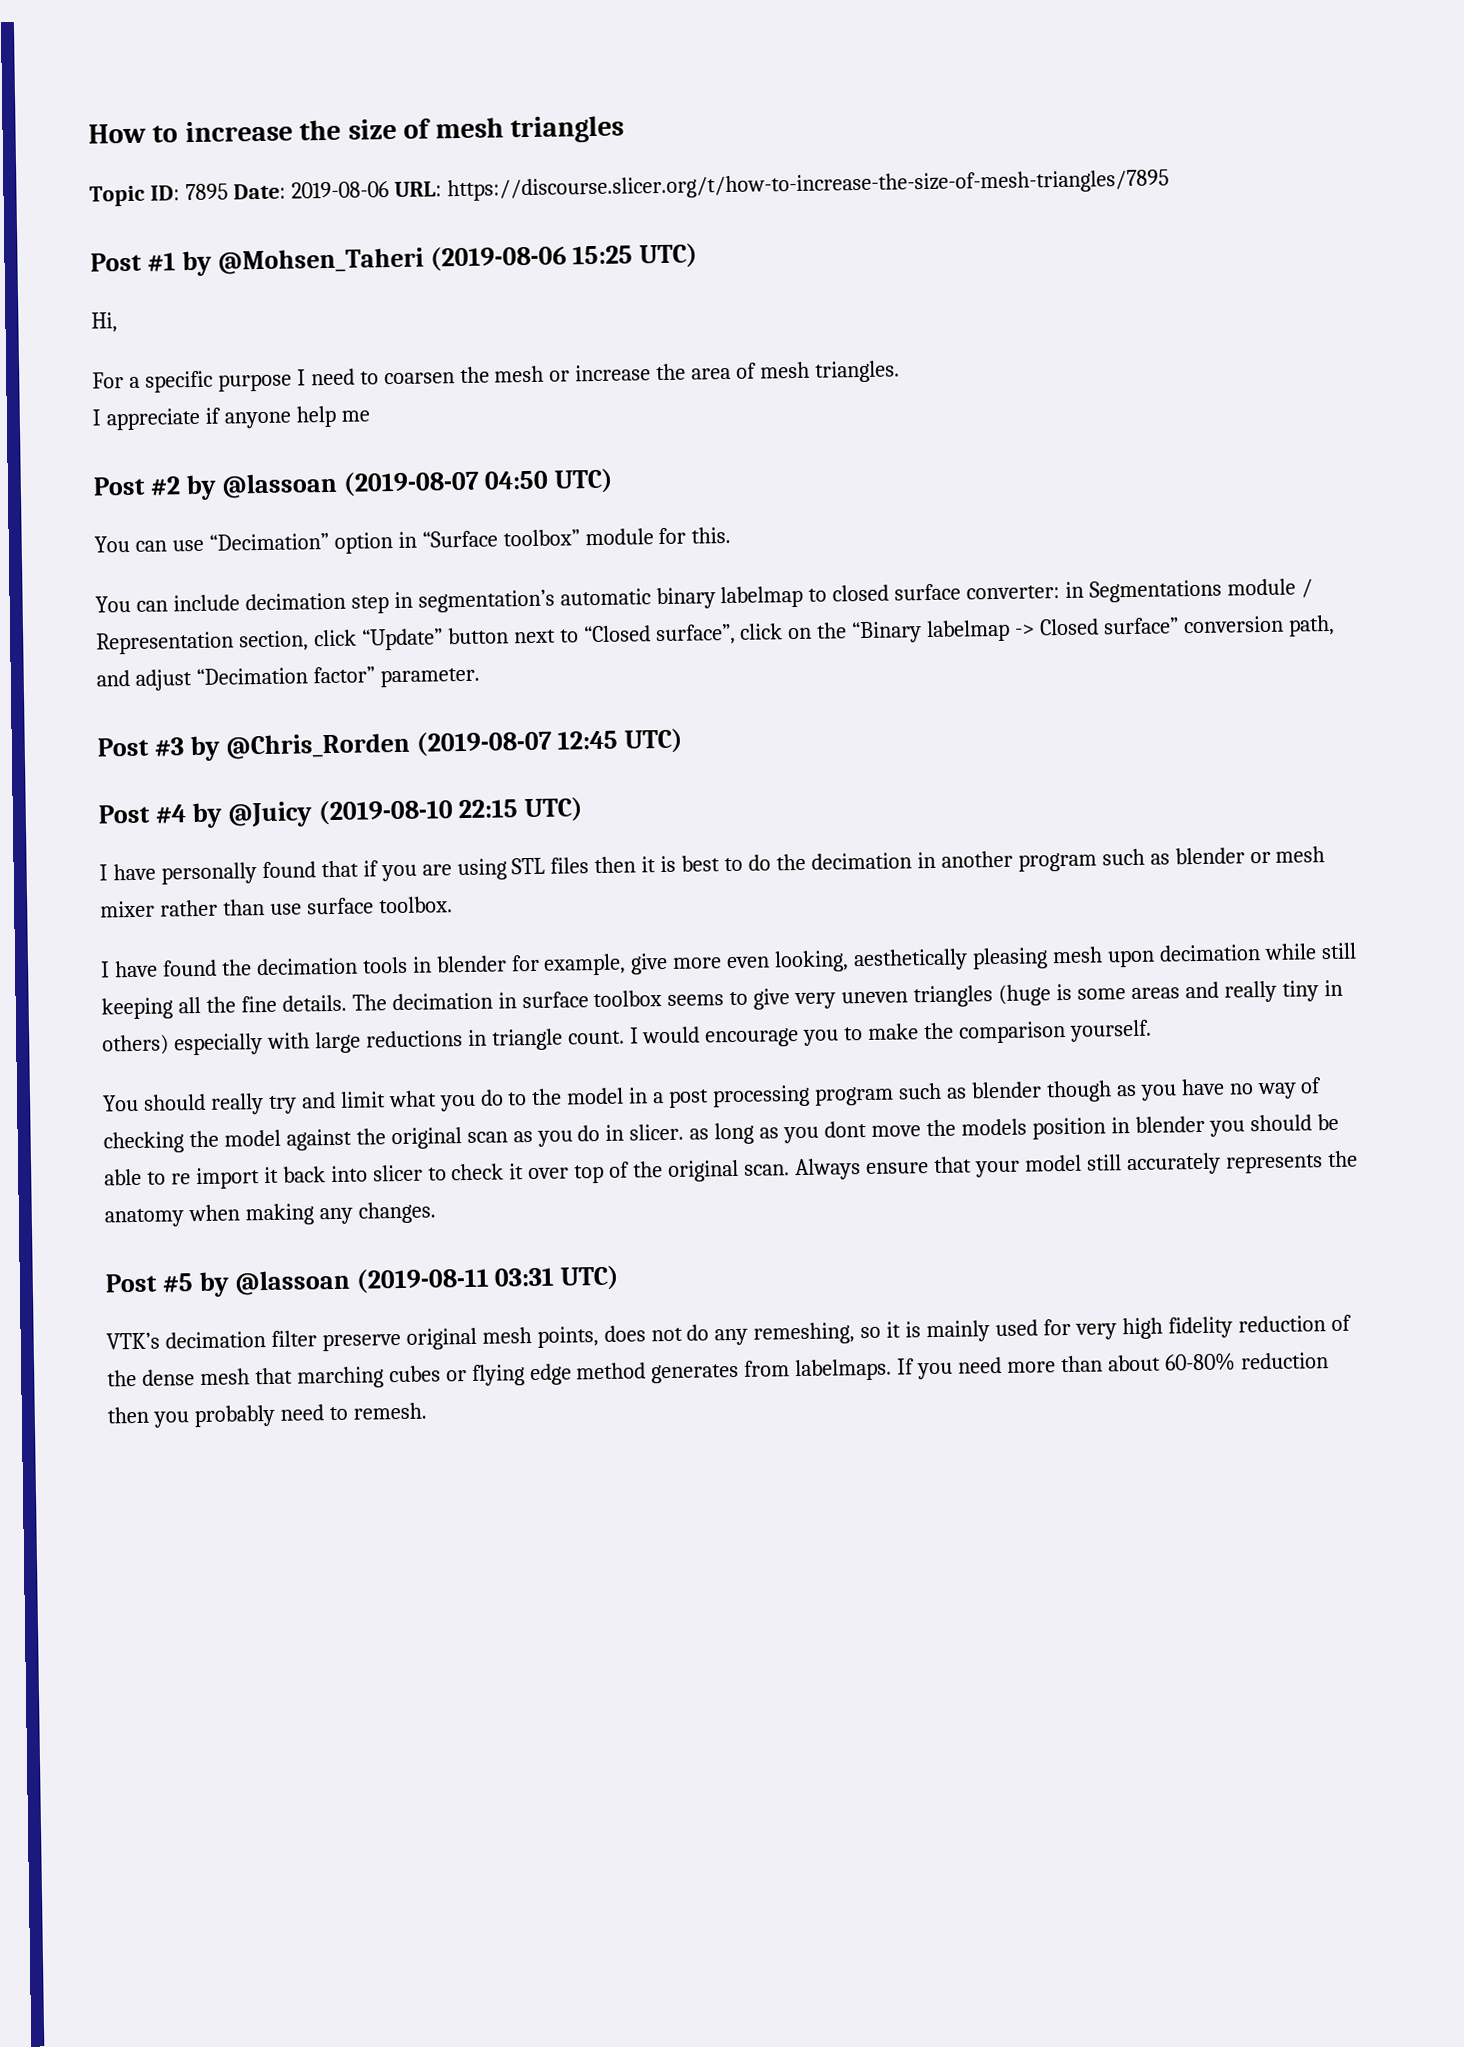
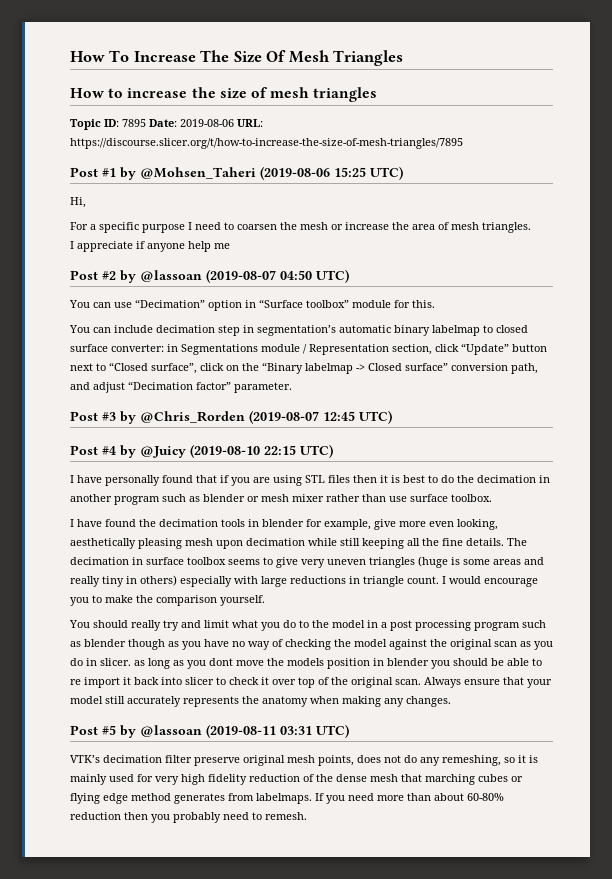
+ How To Increase The Size Of Mesh Triangles

